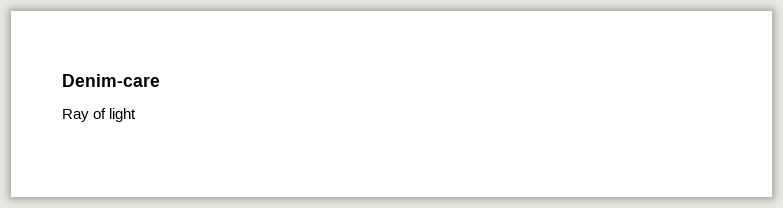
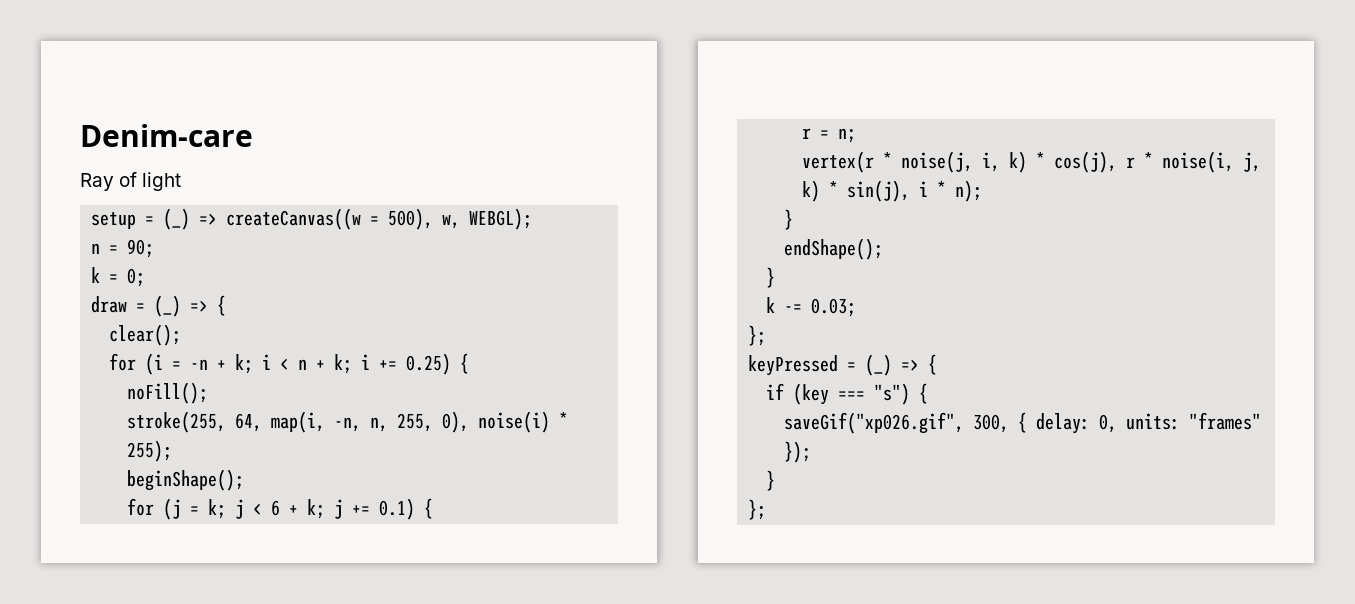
+ setup = (_) => createCanvas((w = 500), w, WEBGL);
+ n = 90;
+ k = 0;
+ draw = (_) => {
+ clear();
+ for (i = -n + k; i < n + k; i += 0.25) {
+ noFill();
+ stroke(255, 64, map(i, -n, n, 255, 0), noise(i) * 255);
+ beginShape();
+ for (j = k; j < 6 + k; j += 0.1) {
+ r = n;
+ vertex(r * noise(j, i, k) * cos(j), r * noise(i, j, k) * sin(j), i * n);
+ }
+ endShape();
+ }
+ k -= 0.03;
+ };
+ keyPressed = (_) => {
+ if (key === "s") {
+ saveGif("xp026.gif", 300, { delay: 0, units: "frames" });
+ }
+ };

